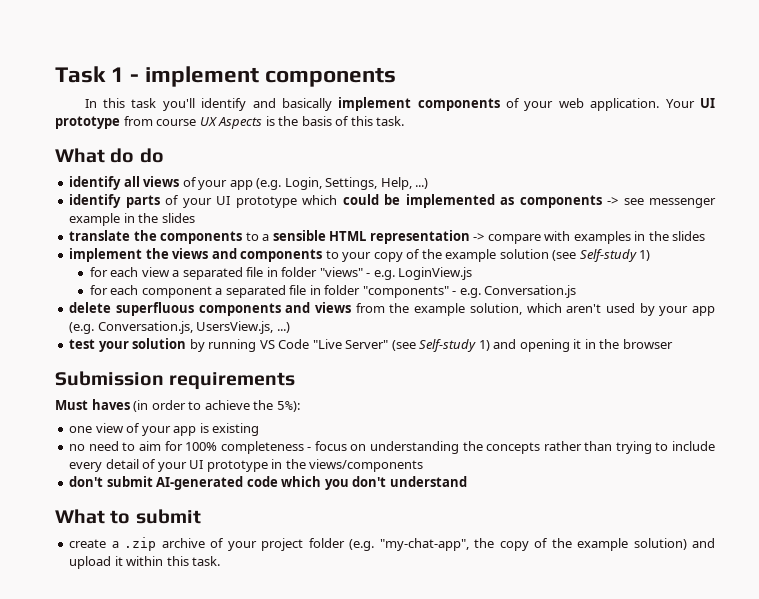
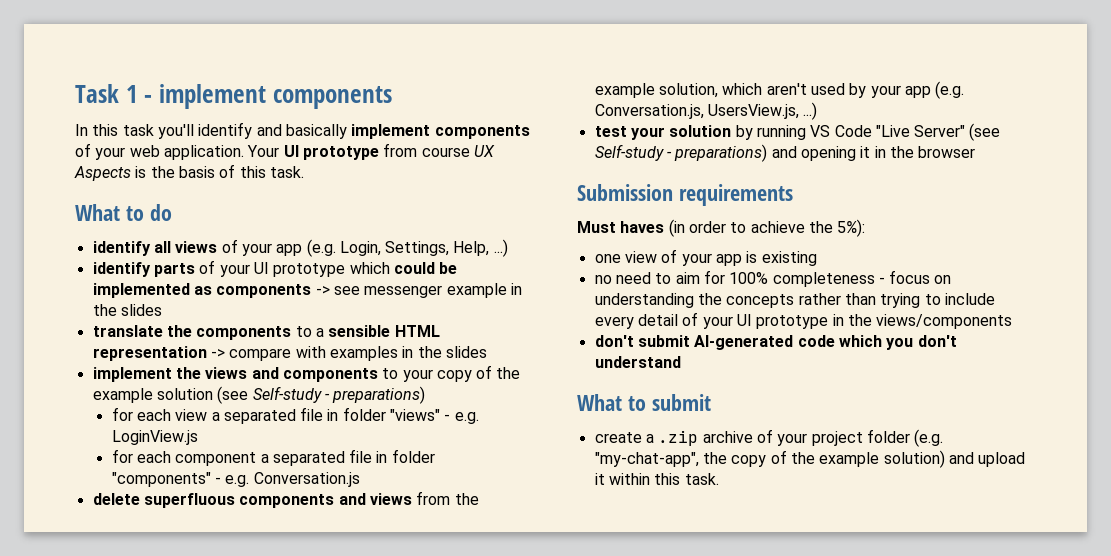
- What do do
+ What to do
- implement the views and components to your copy of the example solution (see Self-study 1)
+ implement the views and components to your copy of the example solution (see Self-study - preparations)
- test your solution by running VS Code "Live Server" (see Self-study 1) and opening it in the browser
+ test your solution by running VS Code "Live Server" (see Self-study - preparations) and opening it in the browser

